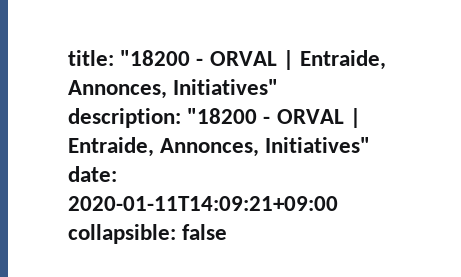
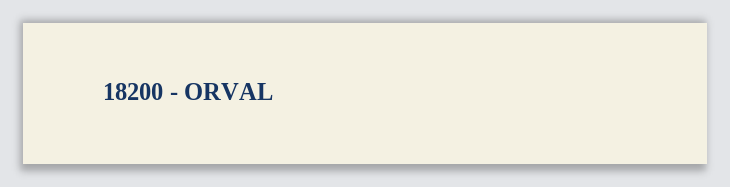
- title: "18200 - ORVAL | Entraide, Annonces, Initiatives" description: "18200 - ORVAL | Entraide, Annonces, Initiatives" date: 2020-01-11T14:09:21+09:00 collapsible: false
+ 18200 - ORVAL

